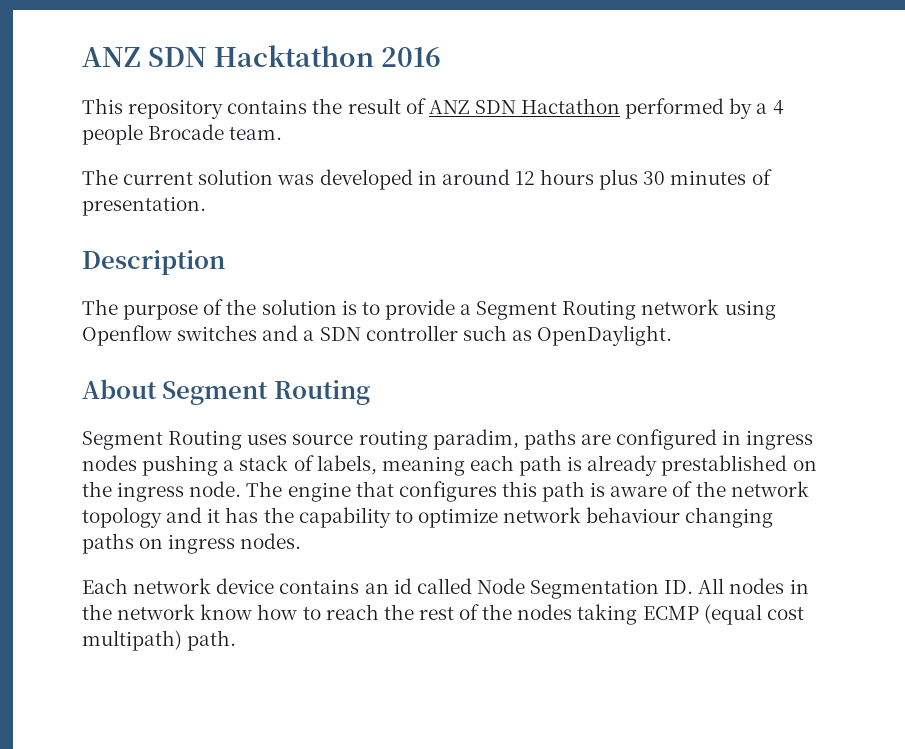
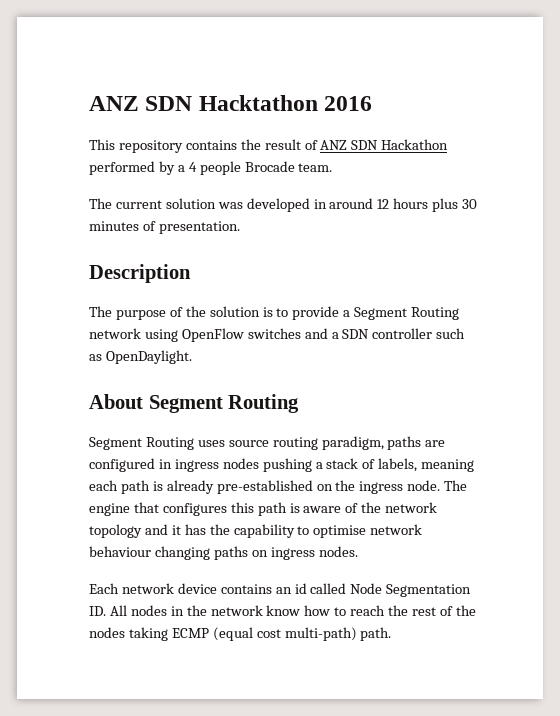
- This repository contains the result of ANZ SDN Hactathon performed by a 4 people Brocade team.
+ This repository contains the result of ANZ SDN Hackathon performed by a 4 people Brocade team.
- The purpose of the solution is to provide a Segment Routing network using Openflow switches and a SDN controller such as OpenDaylight.
+ The purpose of the solution is to provide a Segment Routing network using OpenFlow switches and a SDN controller such as OpenDaylight.
- Segment Routing uses source routing paradim, paths are configured in ingress nodes pushing a stack of labels, meaning each path is already prestablished on the ingress node.
+ Segment Routing uses source routing paradigm, paths are configured in ingress nodes pushing a stack of labels, meaning each path is already pre-established on the ingress node.
- The engine that configures this path is aware of the network topology and it has the capability to optimize network behaviour changing paths on ingress nodes.
+ The engine that configures this path is aware of the network topology and it has the capability to optimise network behaviour changing paths on ingress nodes.
- Each network device contains an id called Node Segmentation ID. All nodes in the network know how to reach the rest of the nodes taking ECMP (equal cost multipath) path.
+ Each network device contains an id called Node Segmentation ID. All nodes in the network know how to reach the rest of the nodes taking ECMP (equal cost multi-path) path.

